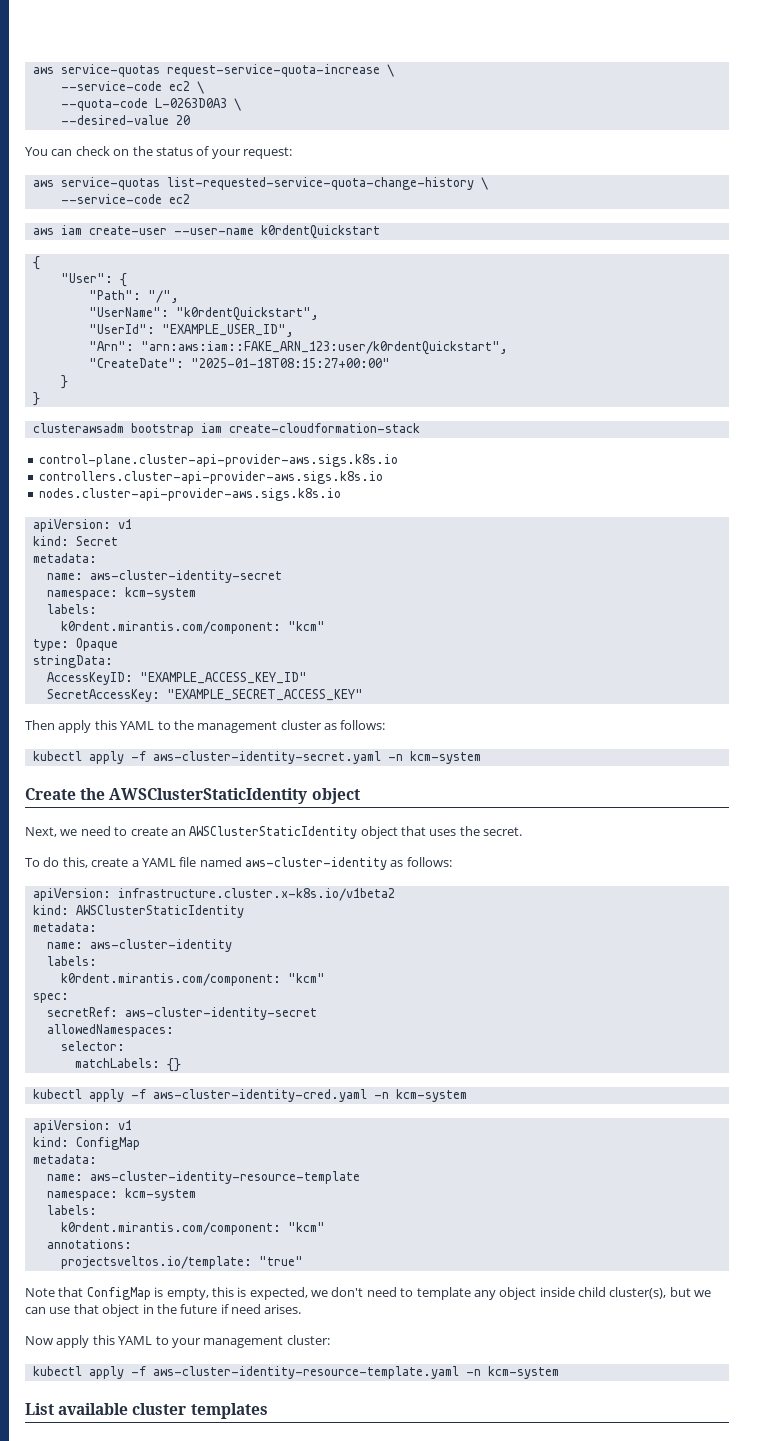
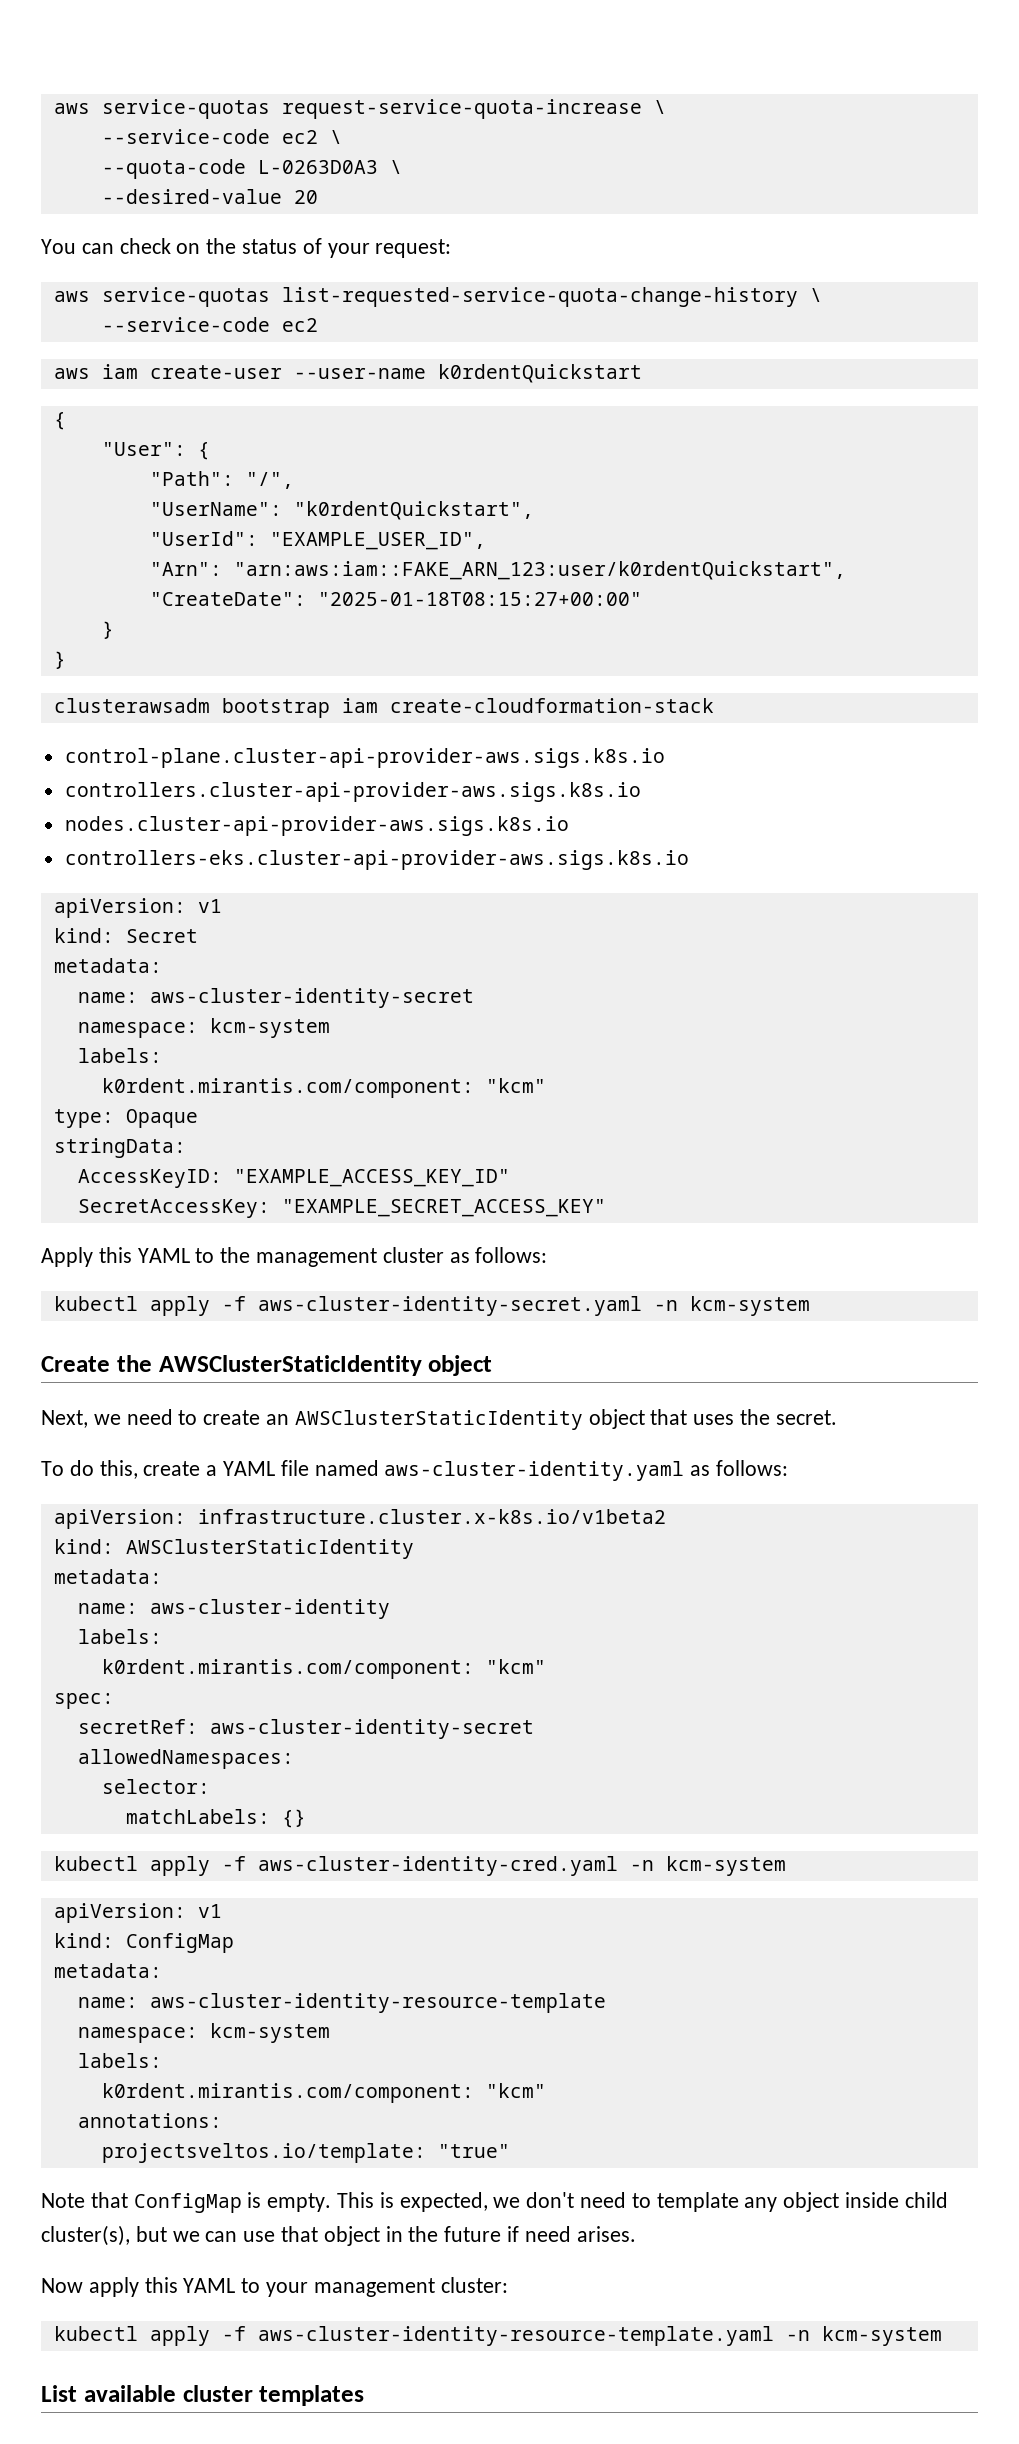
+ controllers-eks.cluster-api-provider-aws.sigs.k8s.io
- Then apply this YAML to the management cluster as follows:
+ Apply this YAML to the management cluster as follows:
- To do this, create a YAML file named aws-cluster-identity as follows:
+ To do this, create a YAML file named aws-cluster-identity.yaml as follows:
- Note that ConfigMap is empty, this is expected, we don't need to template any object inside child cluster(s), but we can use that object in the future if need arises.
+ Note that ConfigMap is empty. This is expected, we don't need to template any object inside child cluster(s), but we can use that object in the future if need arises.

